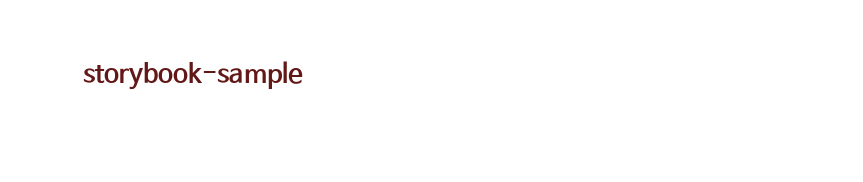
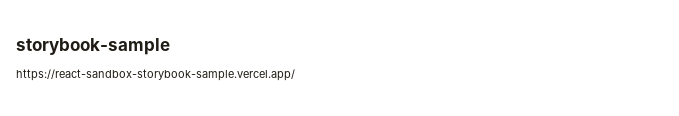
+ https://react-sandbox-storybook-sample.vercel.app/

